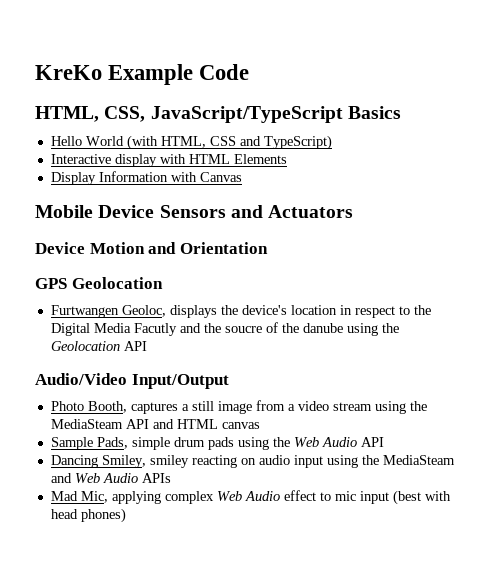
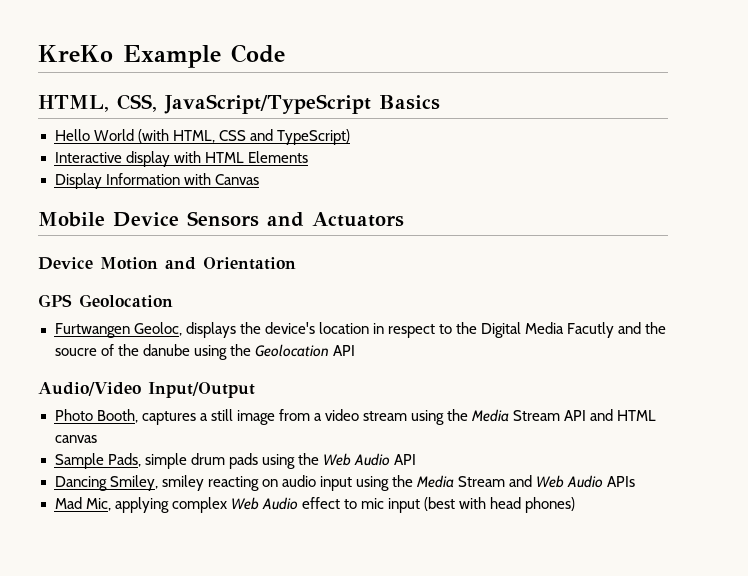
- Photo Booth, captures a still image from a video stream using the MediaSteam API and HTML canvas
+ Photo Booth, captures a still image from a video stream using the Media Stream API and HTML canvas
- Dancing Smiley, smiley reacting on audio input using the MediaSteam and Web Audio APIs
+ Dancing Smiley, smiley reacting on audio input using the Media Stream and Web Audio APIs

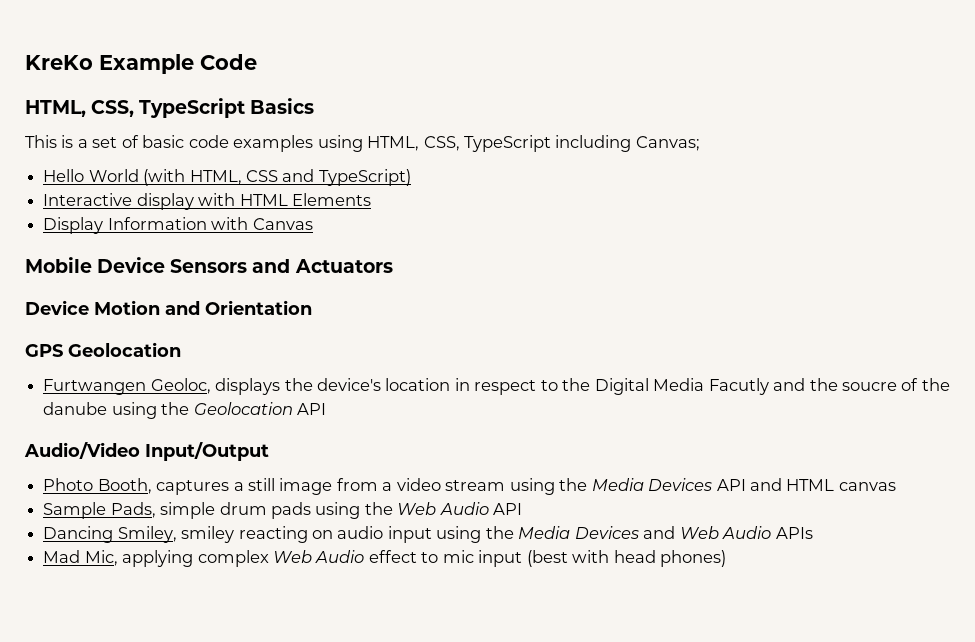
- HTML, CSS, JavaScript/TypeScript Basics
+ HTML, CSS, TypeScript Basics
+ This is a set of basic code examples using HTML, CSS, TypeScript including Canvas;
- Photo Booth, captures a still image from a video stream using the Media Stream API and HTML canvas
+ Photo Booth, captures a still image from a video stream using the Media Devices API and HTML canvas
- Dancing Smiley, smiley reacting on audio input using the Media Stream and Web Audio APIs
+ Dancing Smiley, smiley reacting on audio input using the Media Devices and Web Audio APIs

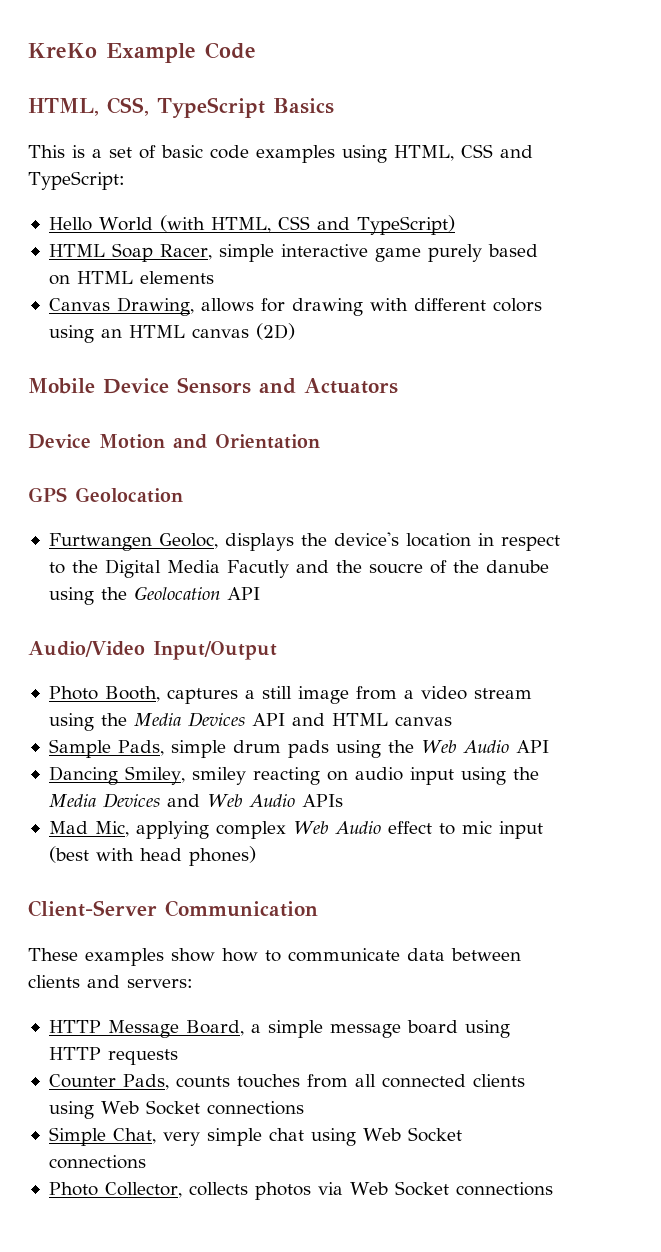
- This is a set of basic code examples using HTML, CSS, TypeScript including Canvas;
+ This is a set of basic code examples using HTML, CSS and TypeScript:
- Interactive display with HTML Elements
- Display Information with Canvas
+ HTML Soap Racer, simple interactive game purely based on HTML elements
+ Canvas Drawing, allows for drawing with different colors using an HTML canvas (2D)
+ Client-Server Communication
+ These examples show how to communicate data between clients and servers:
+ HTTP Message Board, a simple message board using HTTP requests
+ Counter Pads, counts touches from all connected clients using Web Socket connections
+ Simple Chat, very simple chat using Web Socket connections
+ Photo Collector, collects photos via Web Socket connections

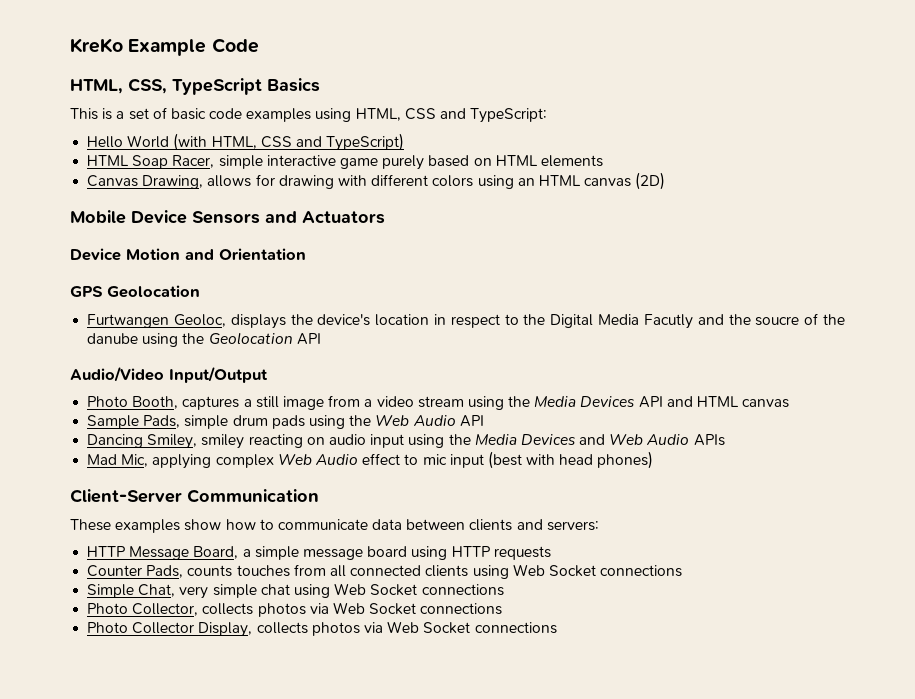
+ Photo Collector Display, collects photos via Web Socket connections

